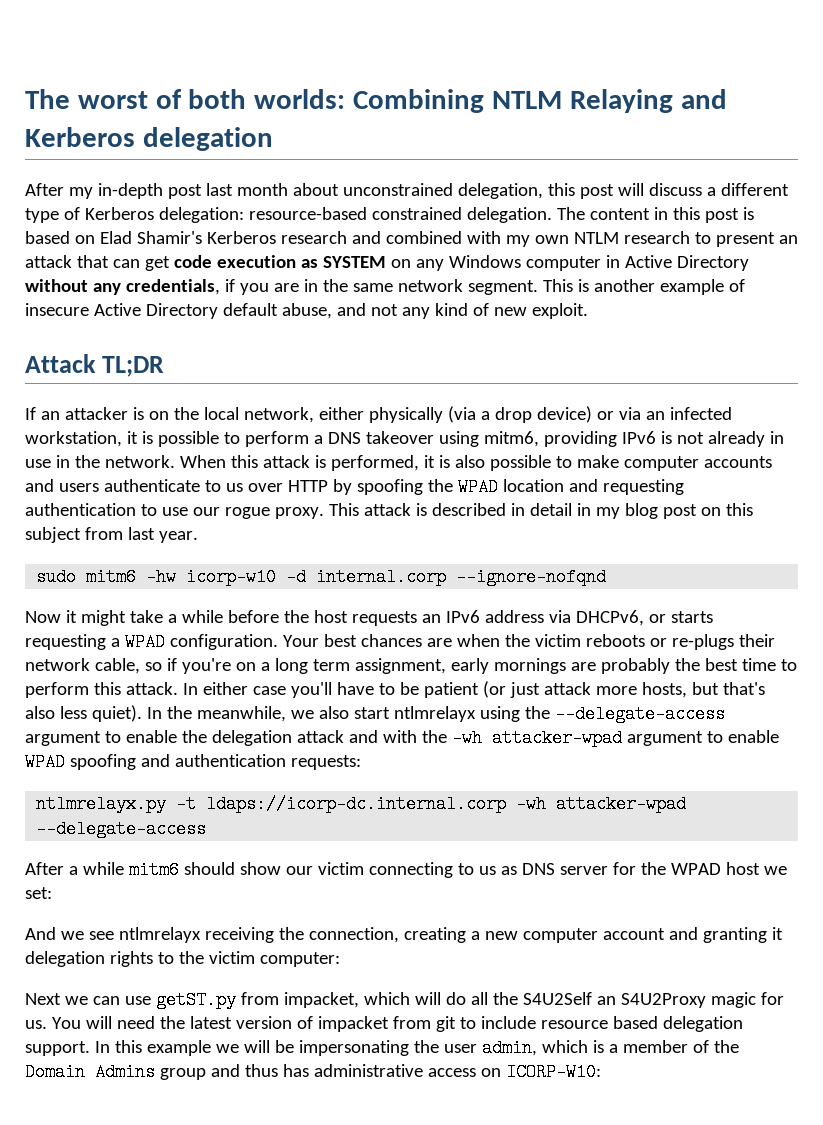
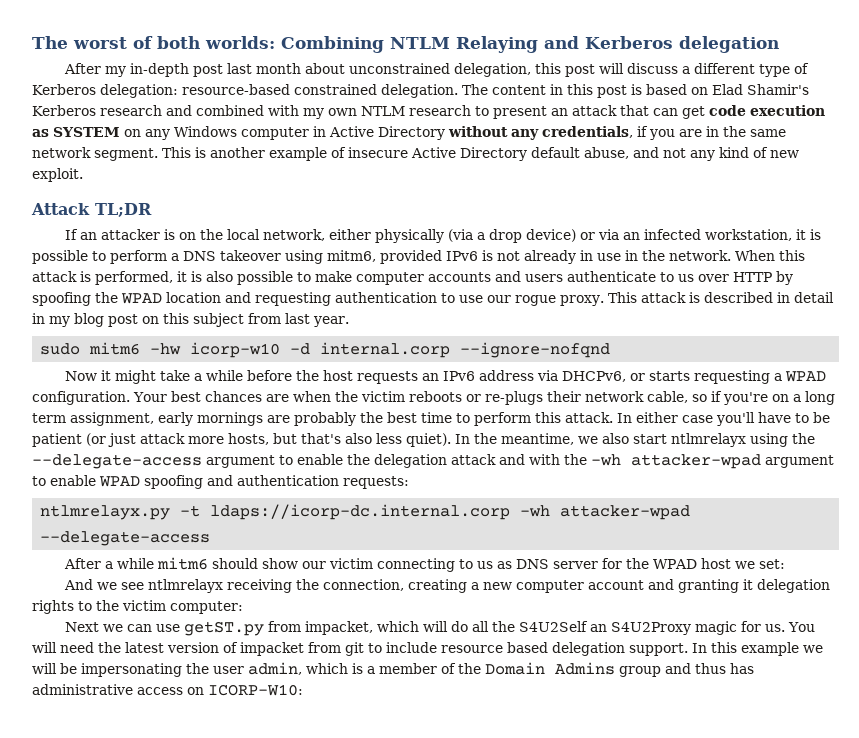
- If an attacker is on the local network, either physically (via a drop device) or via an infected workstation, it is possible to perform a DNS takeover using mitm6, providing IPv6 is not already in use in the network.
+ If an attacker is on the local network, either physically (via a drop device) or via an infected workstation, it is possible to perform a DNS takeover using mitm6, provided IPv6 is not already in use in the network.
- In the meanwhile, we also start ntlmrelayx using the --delegate-access argument to enable the delegation attack and with the -wh attacker-wpad argument to enable WPAD spoofing and authentication requests:
+ In the meantime, we also start ntlmrelayx using the --delegate-access argument to enable the delegation attack and with the -wh attacker-wpad argument to enable WPAD spoofing and authentication requests:

